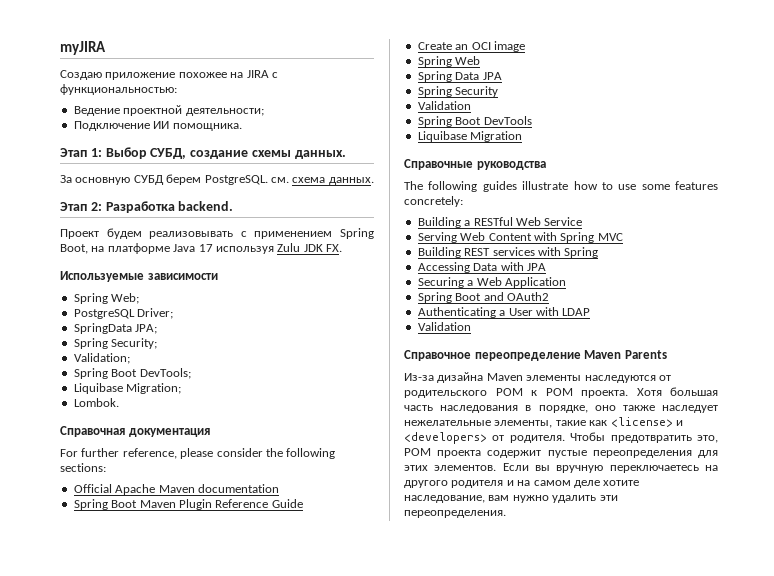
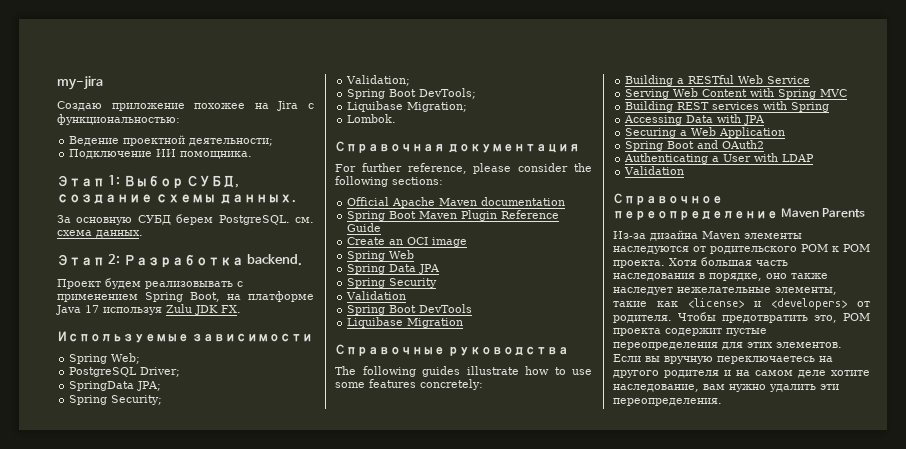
- myJIRA
+ my-jira
- Создаю приложение похожее на JIRA с функциональностью:
+ Создаю приложение похожее на Jira с функциональностью:

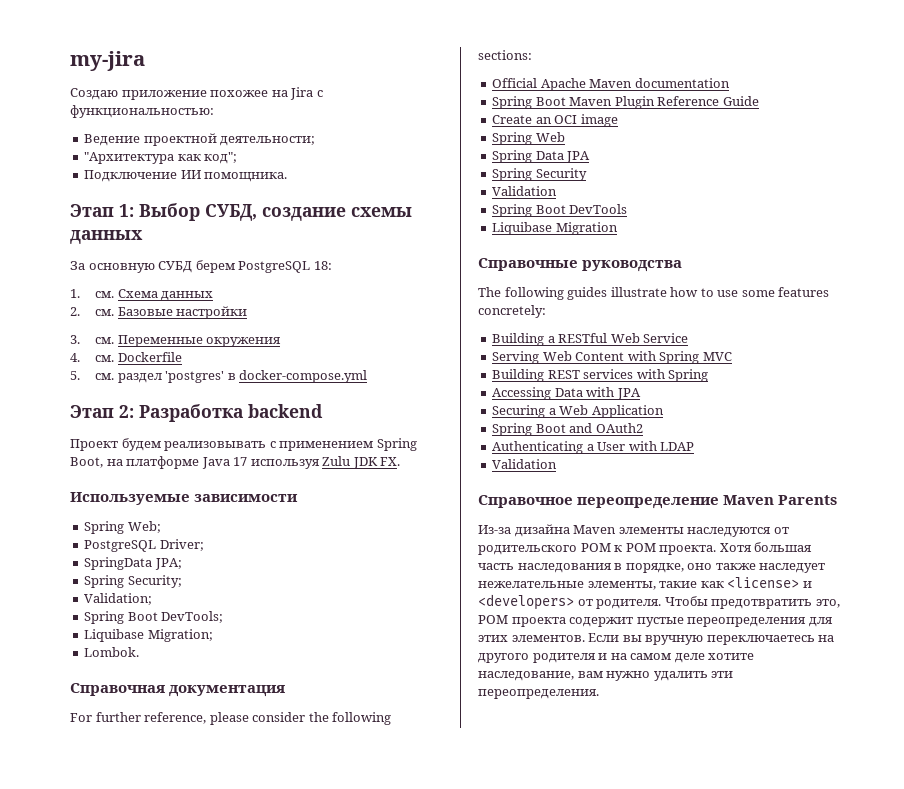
+ "Архитектура как код";
- Этап 1: Выбор СУБД, создание схемы данных.
+ Этап 1: Выбор СУБД, создание схемы данных
- За основную СУБД берем PostgreSQL. см. схема данных.
+ За основную СУБД берем PostgreSQL 18:
+ 1. см. Схема данных
+ 2. см. Базовые настройки
+ 3. см. Переменные окружения
+ 4. см. Dockerfile
+ 5. см. раздел 'postgres' в docker-compose.yml
- Этап 2: Разработка backend.
+ Этап 2: Разработка backend

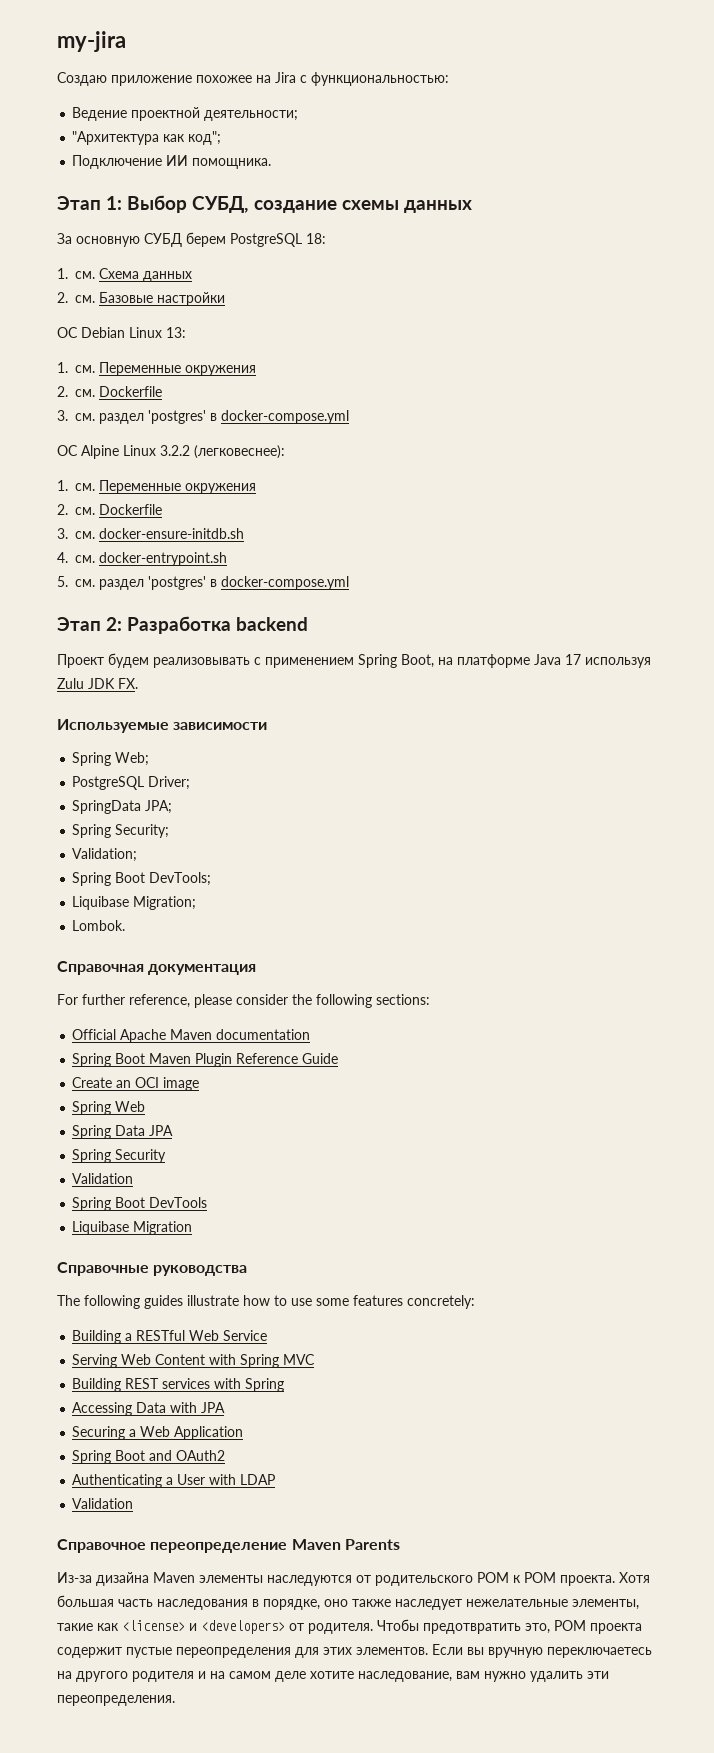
- 3. см. Переменные окружения
- 4. см. Dockerfile
+ ОС Debian Linux 13:
+ 1. см. Переменные окружения
+ 2. см. Dockerfile
+ 3. см. раздел 'postgres' в docker-compose.yml
+ ОС Alpine Linux 3.2.2 (легковеснее):
+ 1. см. Переменные окружения
+ 2. см. Dockerfile
+ 3. см. docker-ensure-initdb.sh
+ 4. см. docker-entrypoint.sh

